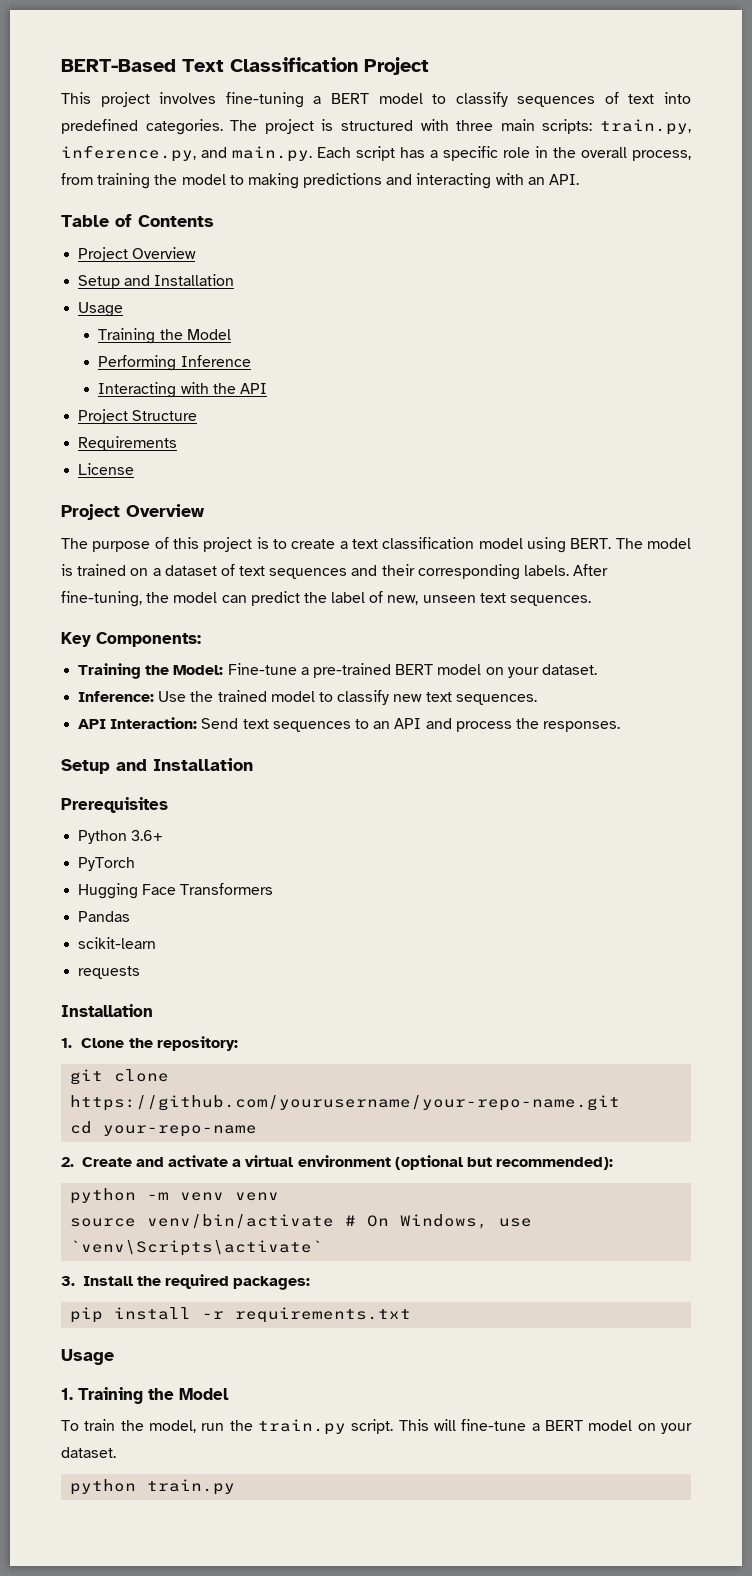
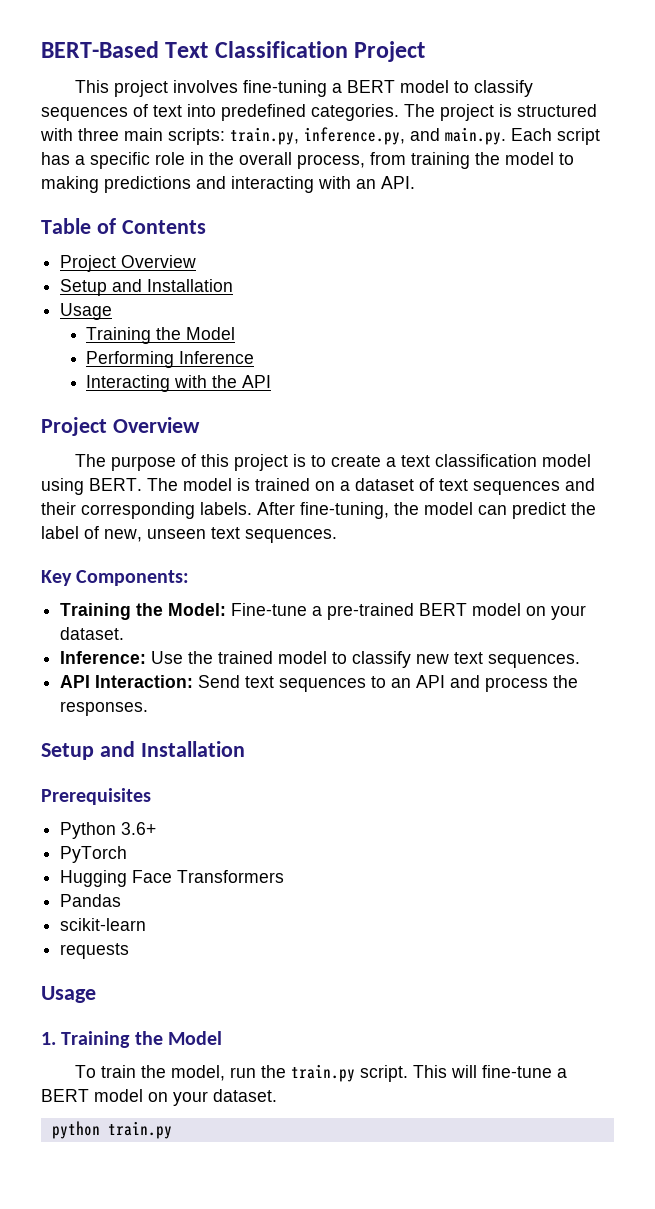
- Project Structure
- Requirements
- License
  requests
- Installation
- 1. Clone the repository:
- git clone https://github.com/yourusername/your-repo-name.git
- cd your-repo-name
- 2. Create and activate a virtual environment (optional but recommended):
- python -m venv venv
- source venv/bin/activate # On Windows, use `venv\Scripts\activate`
- 3. Install the required packages:
- pip install -r requirements.txt

